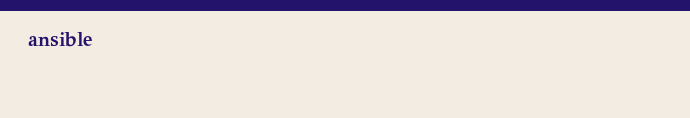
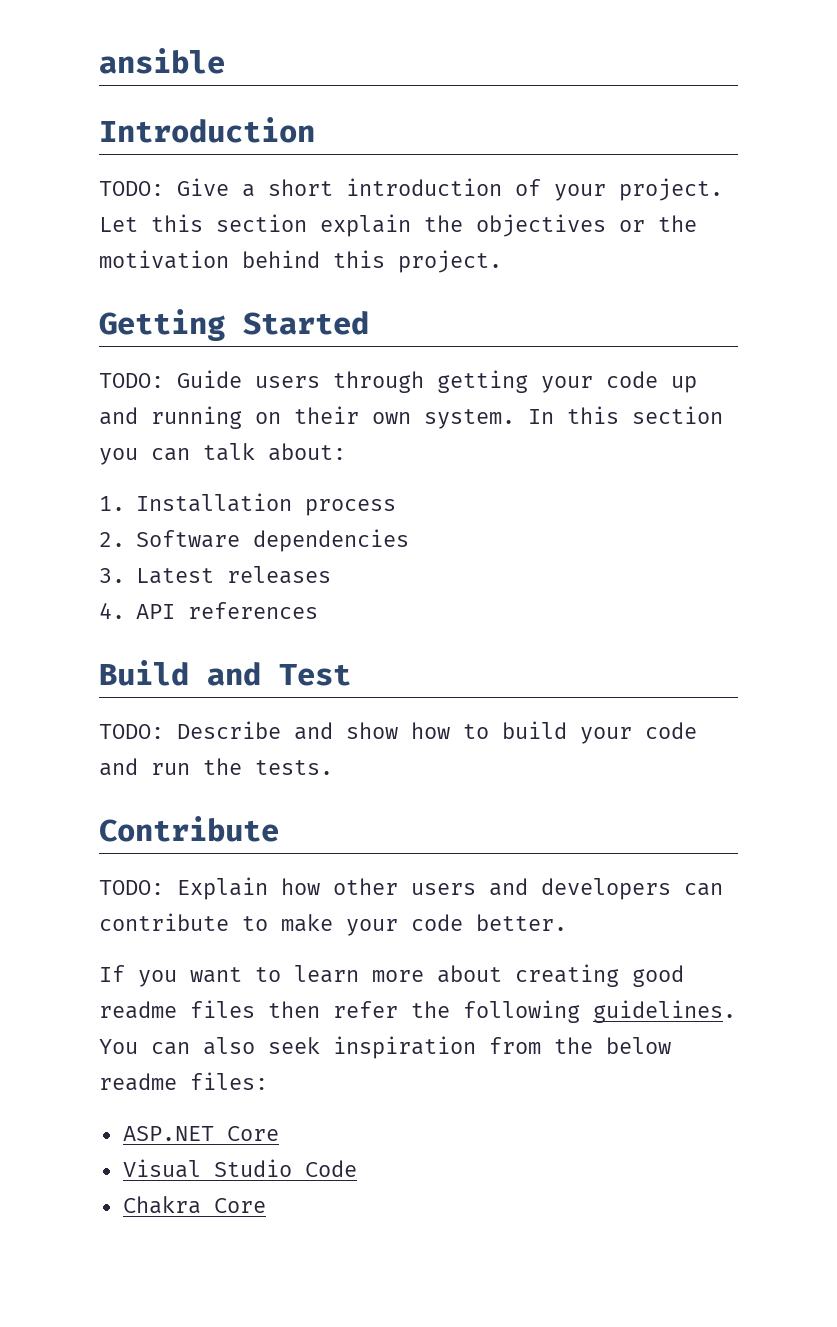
+ Introduction
+ TODO: Give a short introduction of your project. Let this section explain the objectives or the motivation behind this project.
+ Getting Started
+ TODO: Guide users through getting your code up and running on their own system. In this section you can talk about:
+ 1. Installation process
+ 2. Software dependencies
+ 3. Latest releases
+ 4. API references
+ Build and Test
+ TODO: Describe and show how to build your code and run the tests.
+ Contribute
+ TODO: Explain how other users and developers can contribute to make your code better.
+ If you want to learn more about creating good readme files then refer the following guidelines. You can also seek inspiration from the below readme files:
+ ASP.NET Core
+ Visual Studio Code
+ Chakra Core

